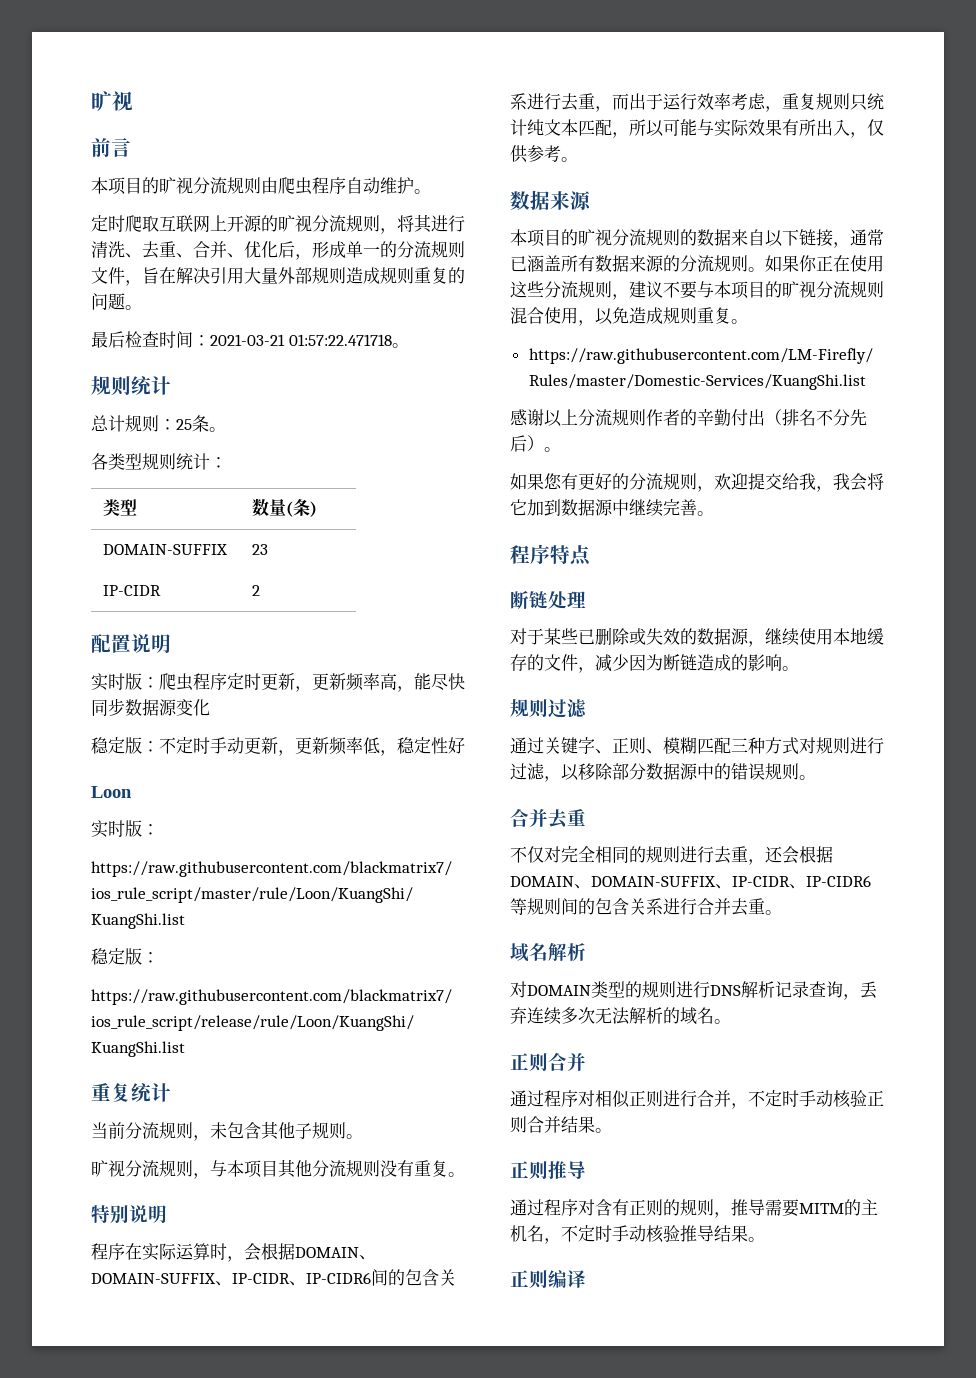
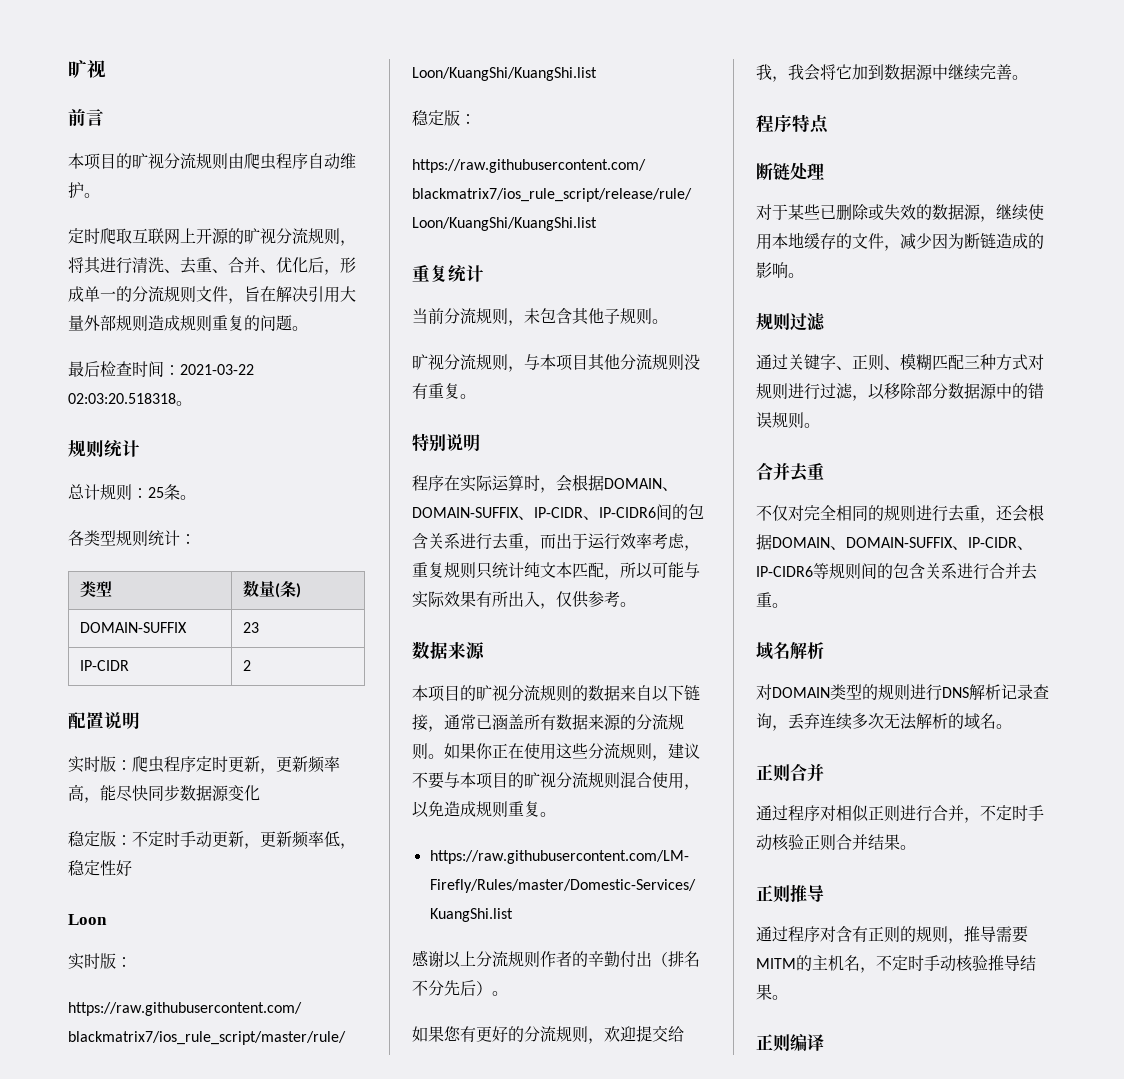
- 最后检查时间：2021-03-21 01:57:22.471718。
+ 最后检查时间：2021-03-22 02:03:20.518318。

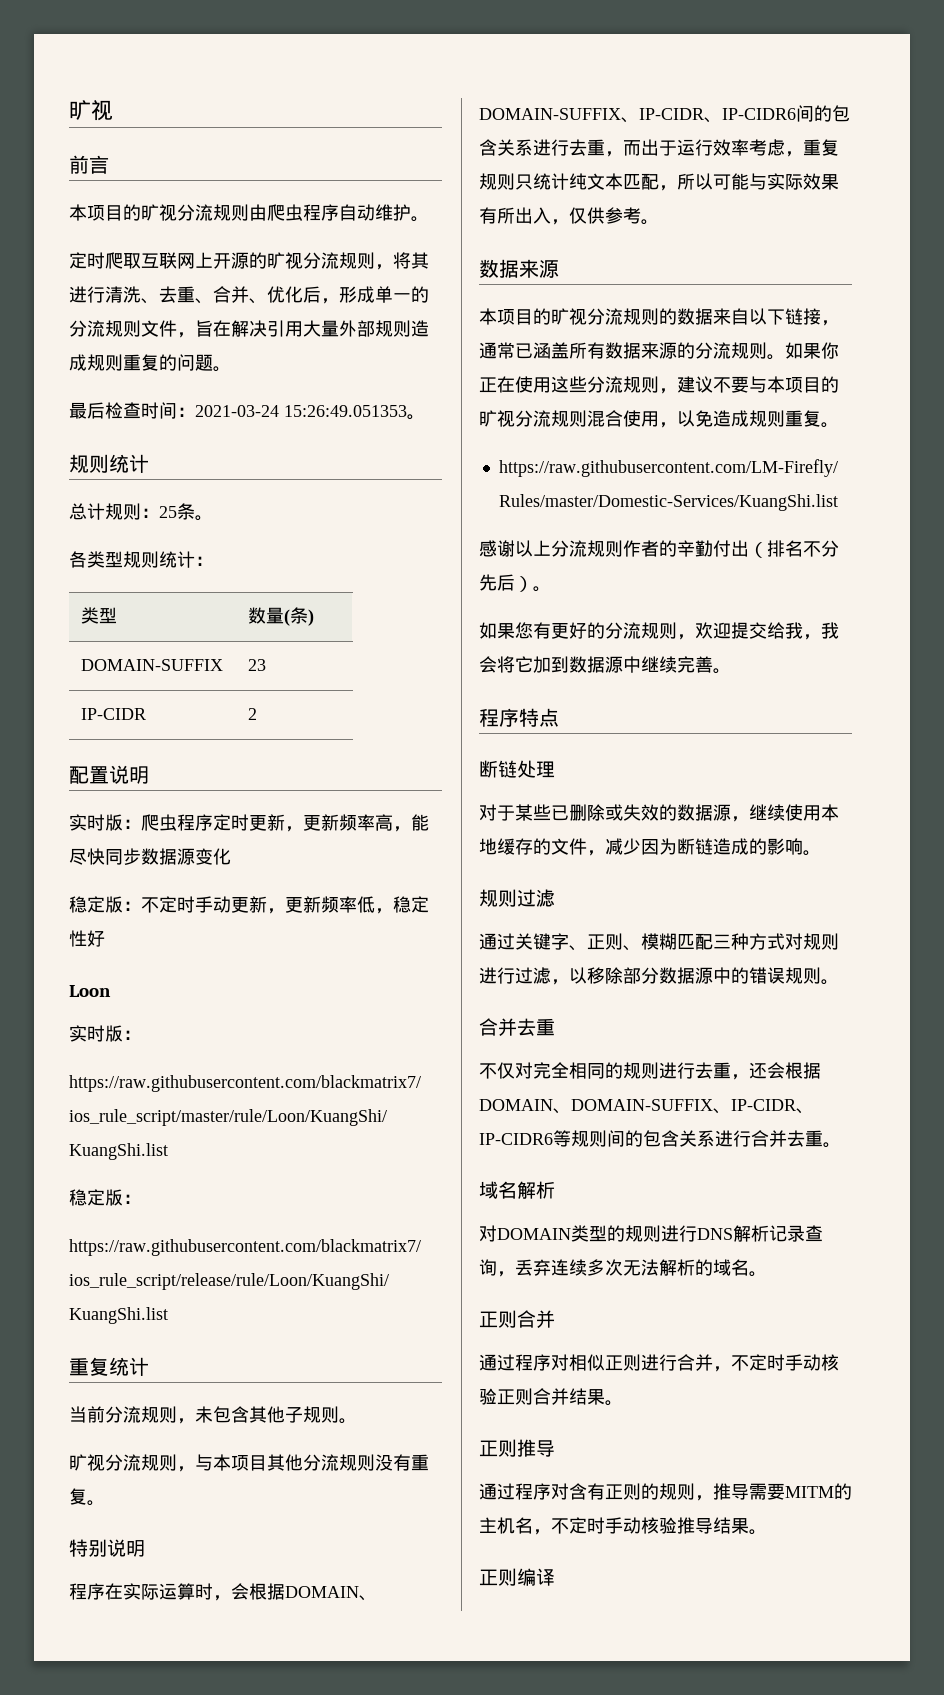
- 最后检查时间：2021-03-22 02:03:20.518318。
+ 最后检查时间：2021-03-24 15:26:49.051353。

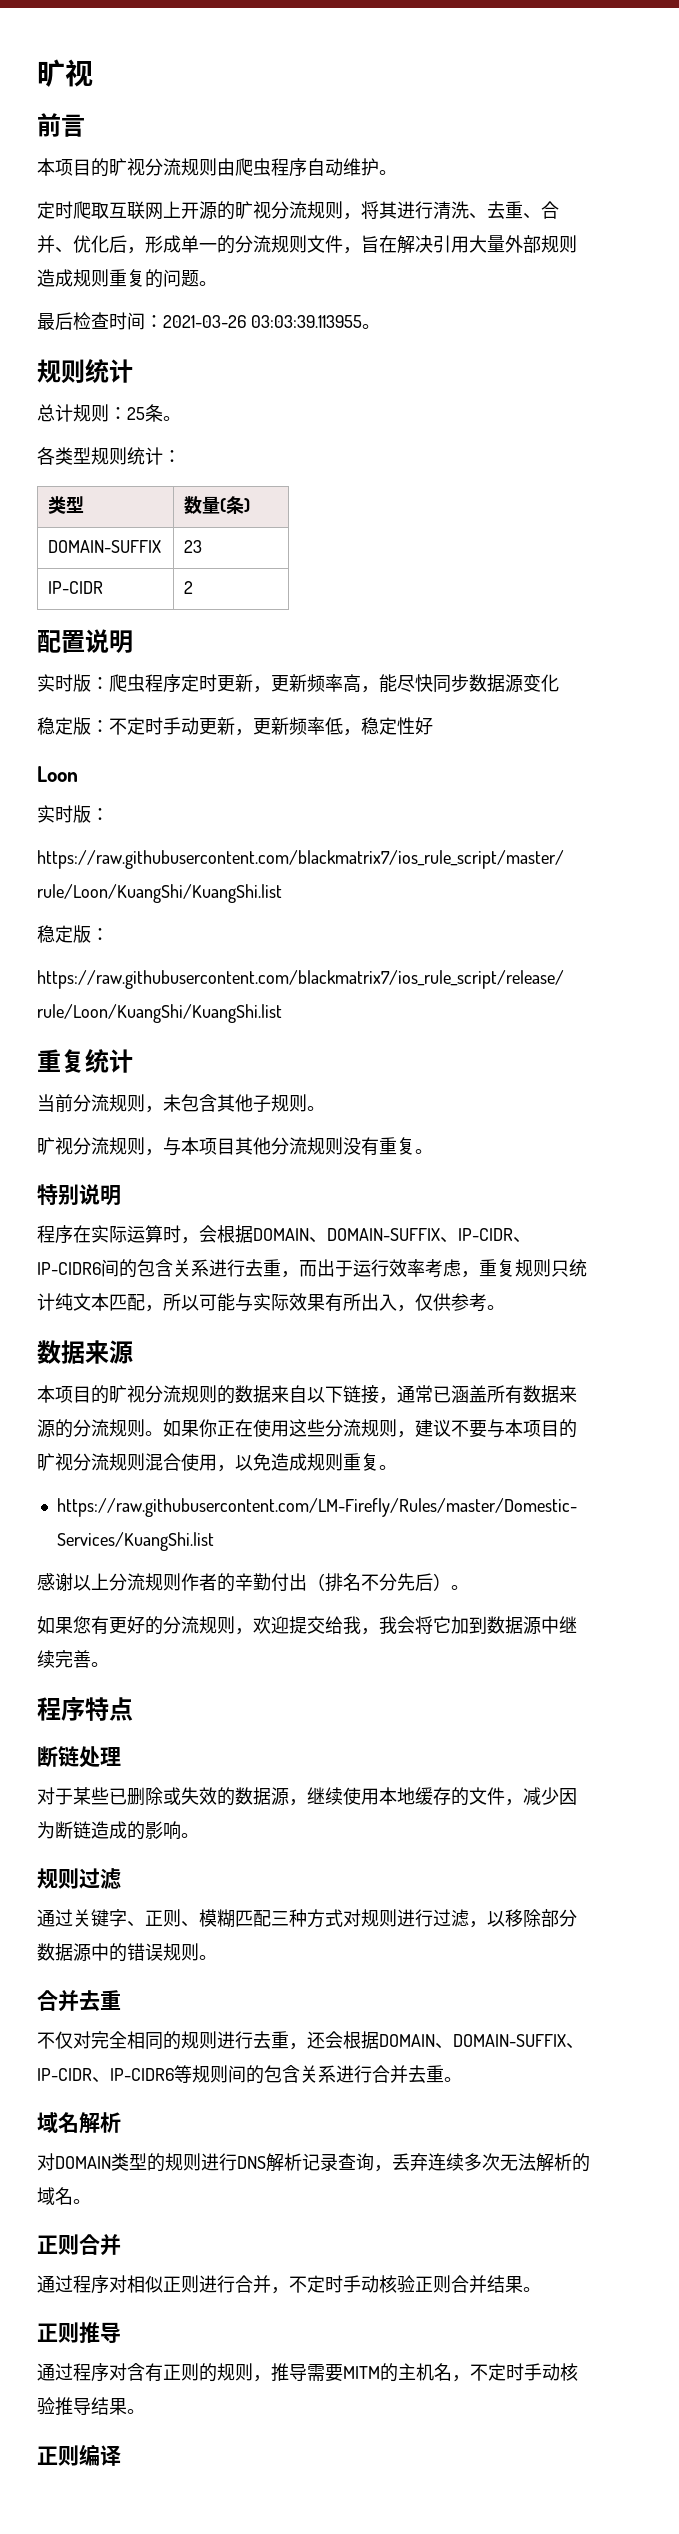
- 最后检查时间：2021-03-24 15:26:49.051353。
+ 最后检查时间：2021-03-26 03:03:39.113955。

